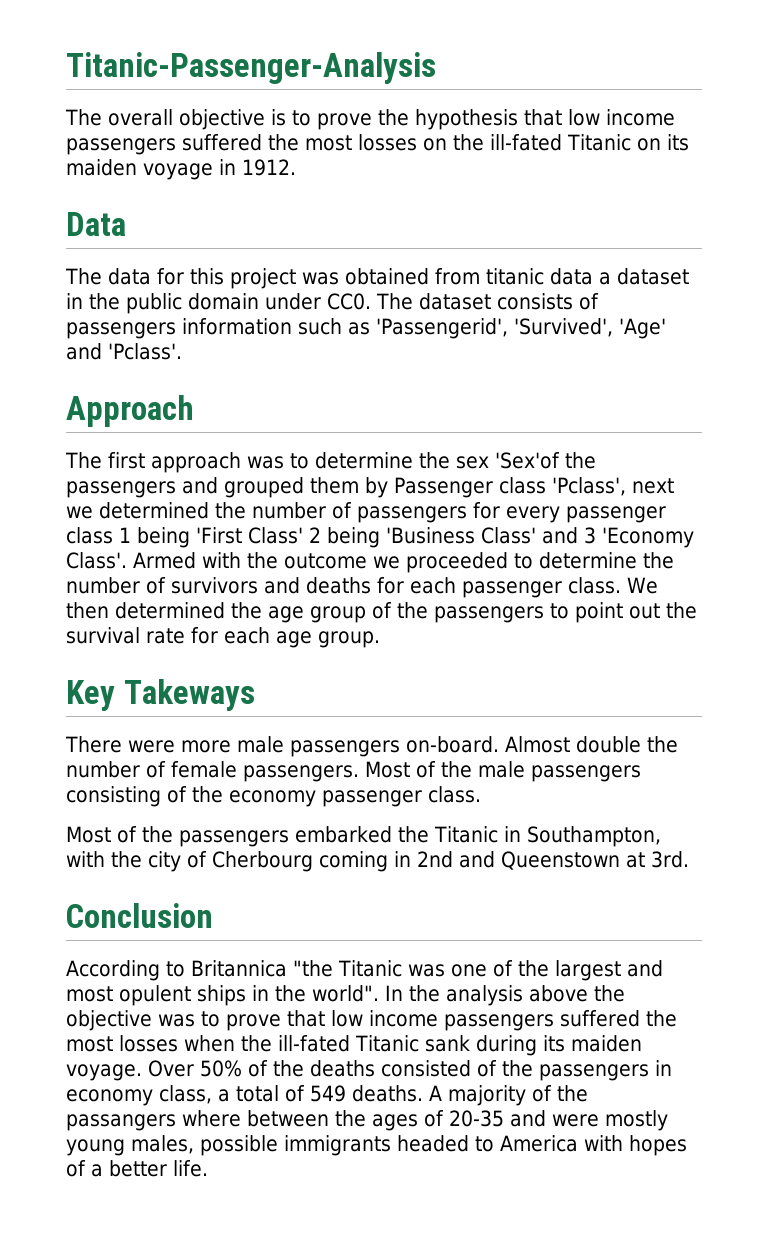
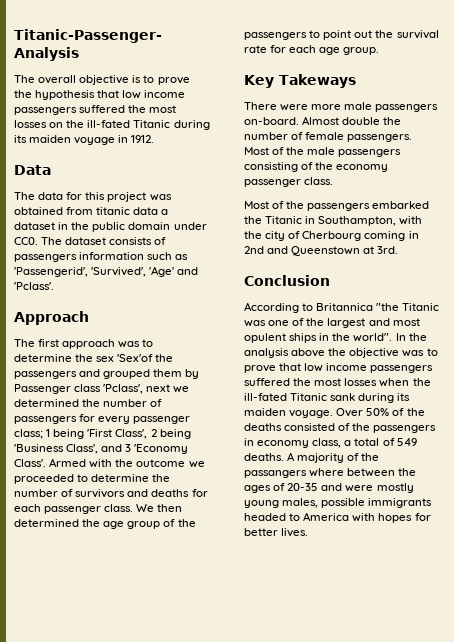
- The overall objective is to prove the hypothesis that low income passengers suffered the most losses on the ill-fated Titanic on its maiden voyage in 1912.
+ The overall objective is to prove the hypothesis that low income passengers suffered the most losses on the ill-fated Titanic during its maiden voyage in 1912.
- The first approach was to determine the sex 'Sex'of the passengers and grouped them by Passenger class 'Pclass', next we determined the number of passengers for every passenger class 1 being 'First Class' 2 being 'Business Class' and 3 'Economy Class'.
+ The first approach was to determine the sex 'Sex'of the passengers and grouped them by Passenger class 'Pclass', next we determined the number of passengers for every passenger class; 1 being 'First Class', 2 being 'Business Class', and 3 'Economy Class'.
- A majority of the passangers where between the ages of 20-35 and were mostly young males, possible immigrants headed to America with hopes of a better life.
+ A majority of the passangers where between the ages of 20-35 and were mostly young males, possible immigrants headed to America with hopes for better lives.

